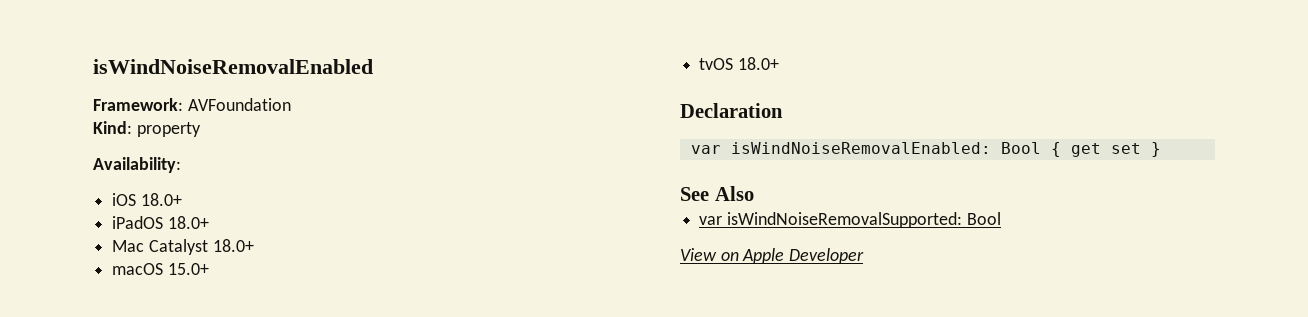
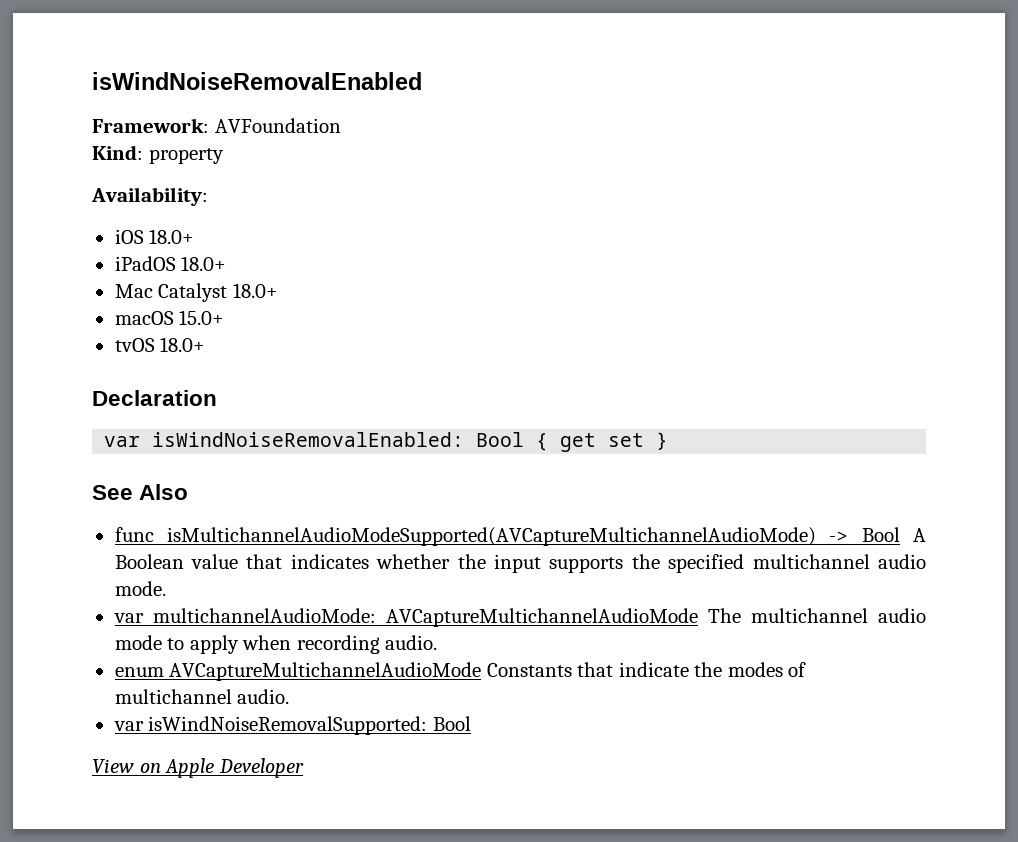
+ func isMultichannelAudioModeSupported(AVCaptureMultichannelAudioMode) -> Bool A Boolean value that indicates whether the input supports the specified multichannel audio mode.
+ var multichannelAudioMode: AVCaptureMultichannelAudioMode The multichannel audio mode to apply when recording audio.
+ enum AVCaptureMultichannelAudioMode Constants that indicate the modes of multichannel audio.

